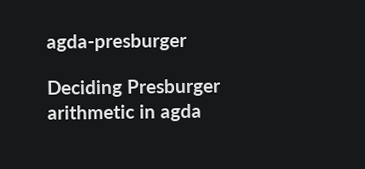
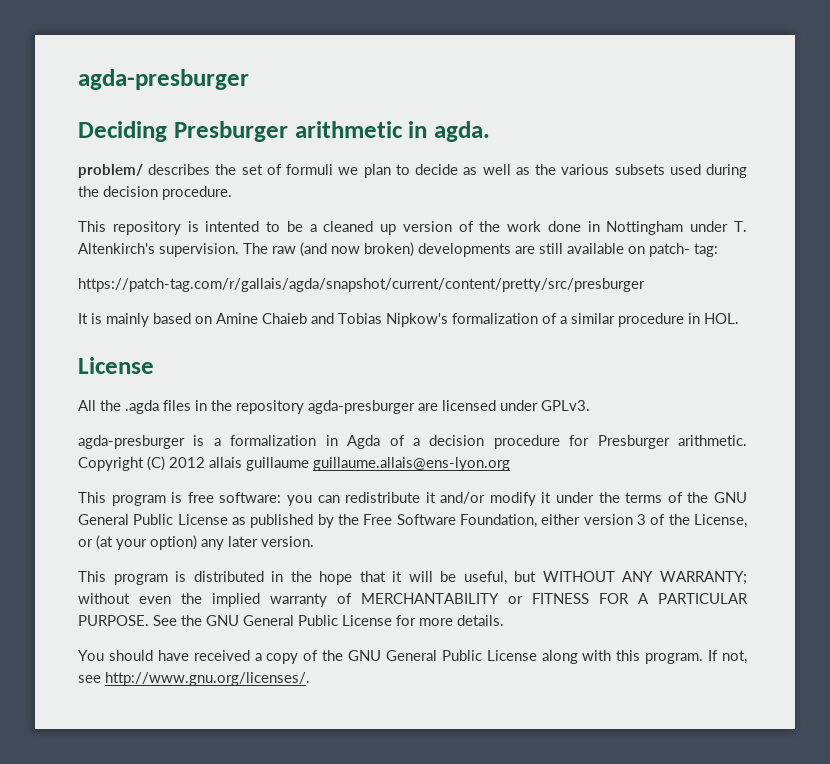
- Deciding Presburger arithmetic in agda
+ Deciding Presburger arithmetic in agda.
+ problem/ describes the set of formuli we plan to decide as well as the various subsets used during the decision procedure.
+ This repository is intented to be a cleaned up version of the work done in Nottingham under T. Altenkirch's supervision. The raw (and now broken) developments are still available on patch- tag:
+ https://patch-tag.com/r/gallais/agda/snapshot/current/content/pretty/src/presburger
+ It is mainly based on Amine Chaieb and Tobias Nipkow's formalization of a similar procedure in HOL.
+ License
+ All the .agda files in the repository agda-presburger are licensed under GPLv3.
+ agda-presburger is a formalization in Agda of a decision procedure for Presburger arithmetic. Copyright (C) 2012 allais guillaume guillaume.allais@ens-lyon.org
+ This program is free software: you can redistribute it and/or modify it under the terms of the GNU General Public License as published by the Free Software Foundation, either version 3 of the License, or (at your option) any later version.
+ This program is distributed in the hope that it will be useful, but WITHOUT ANY WARRANTY; without even the implied warranty of MERCHANTABILITY or FITNESS FOR A PARTICULAR PURPOSE. See the GNU General Public License for more details.
+ You should have received a copy of the GNU General Public License along with this program. If not, see http://www.gnu.org/licenses/.

